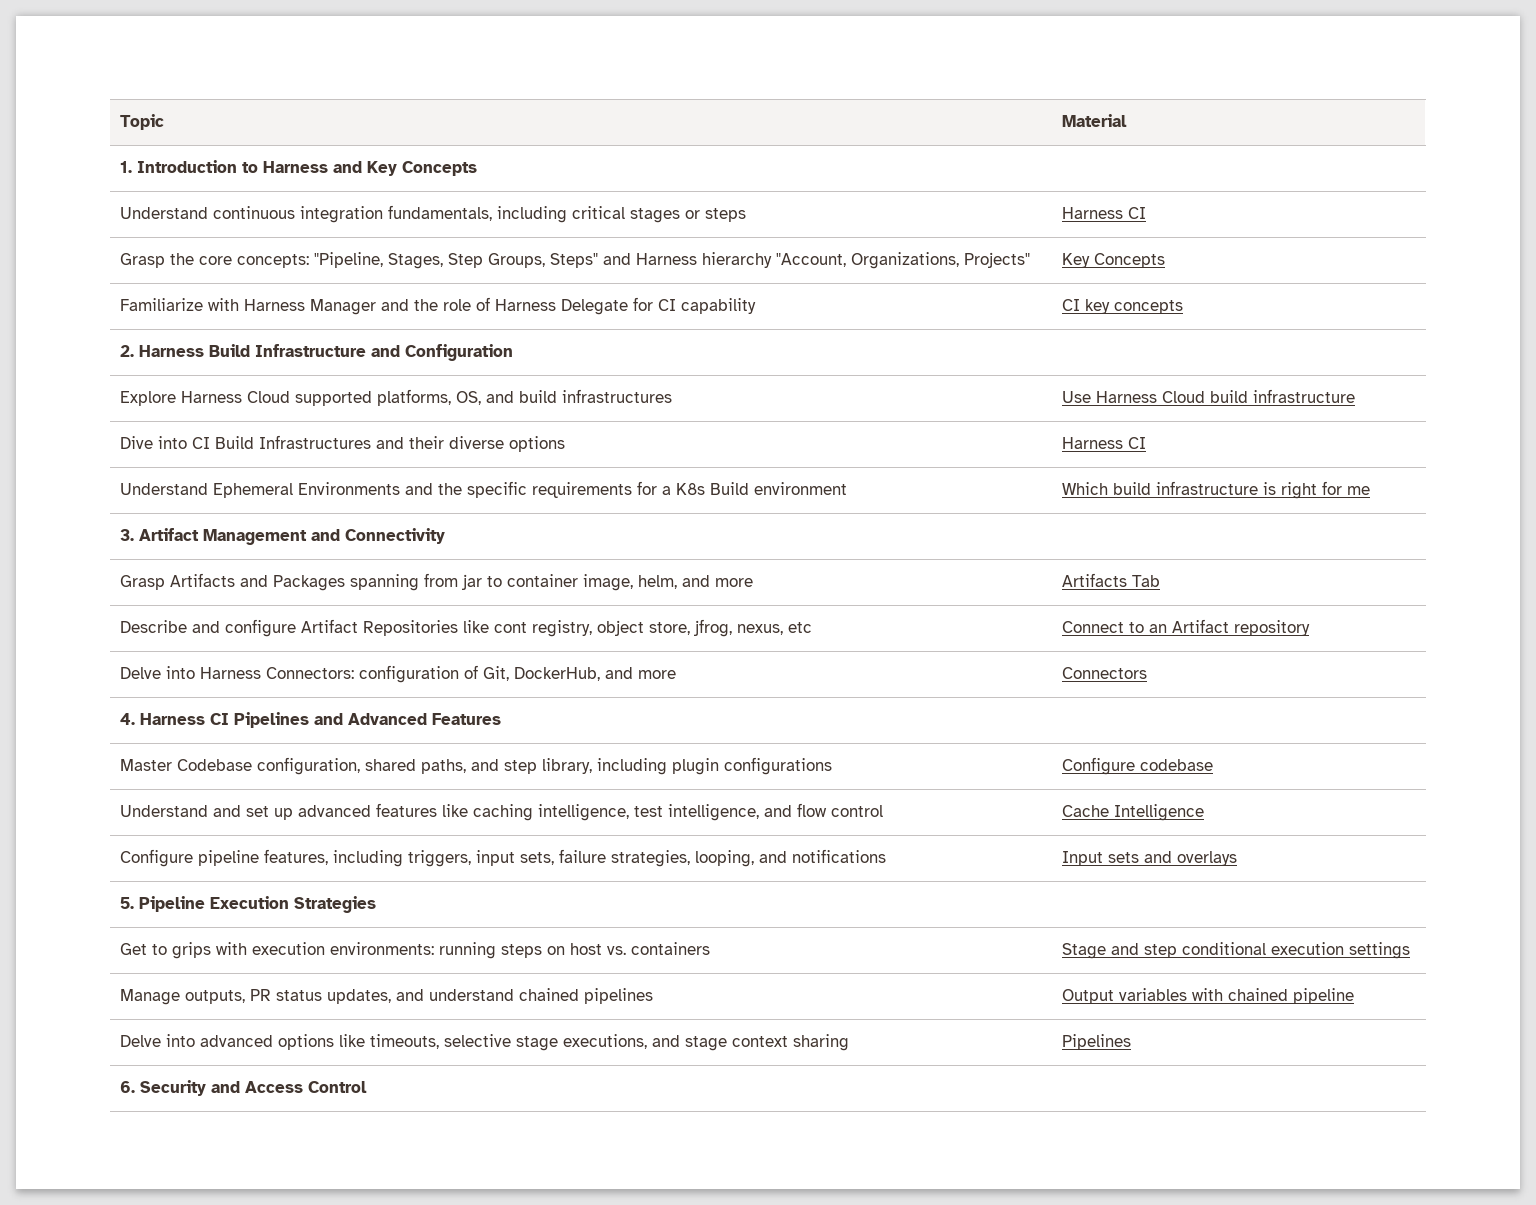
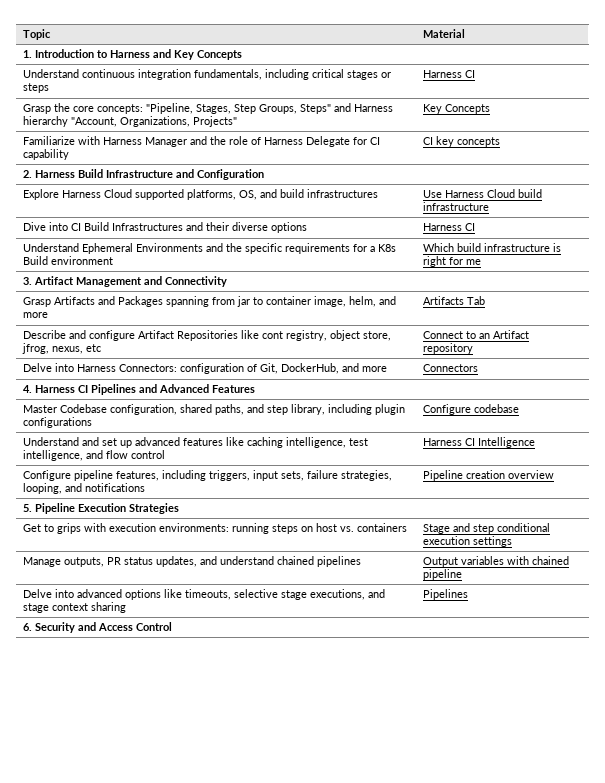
- Understand and set up advanced features like caching intelligence, test intelligence, and flow control | Cache Intelligence
+ Understand and set up advanced features like caching intelligence, test intelligence, and flow control | Harness CI Intelligence
- Configure pipeline features, including triggers, input sets, failure strategies, looping, and notifications | Input sets and overlays
+ Configure pipeline features, including triggers, input sets, failure strategies, looping, and notifications | Pipeline creation overview

